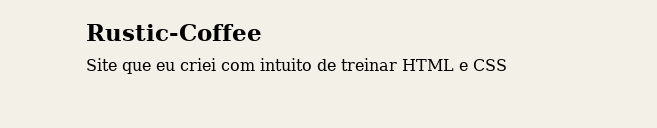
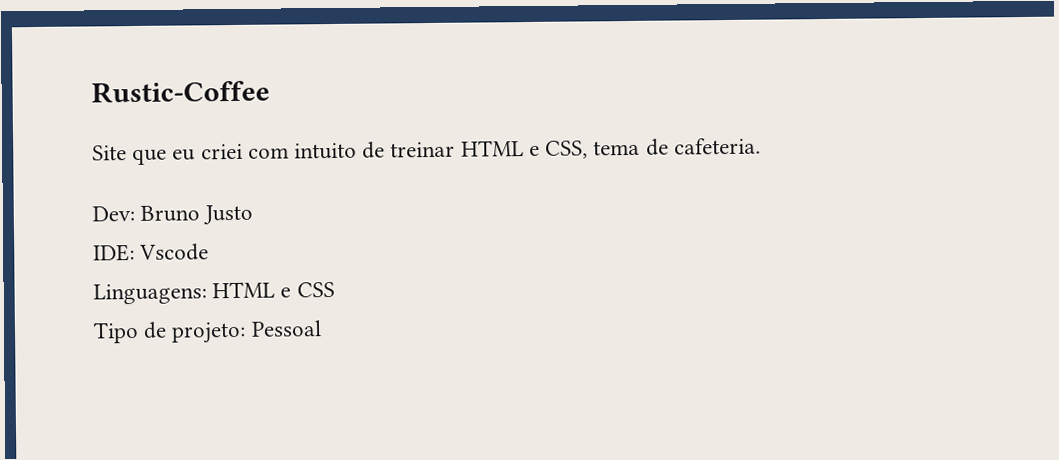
- Site que eu criei com intuito de treinar HTML e CSS
+ Site que eu criei com intuito de treinar HTML e CSS, tema de cafeteria.
+ Dev: Bruno Justo
+ IDE: Vscode
+ Linguagens: HTML e CSS
+ Tipo de projeto: Pessoal

